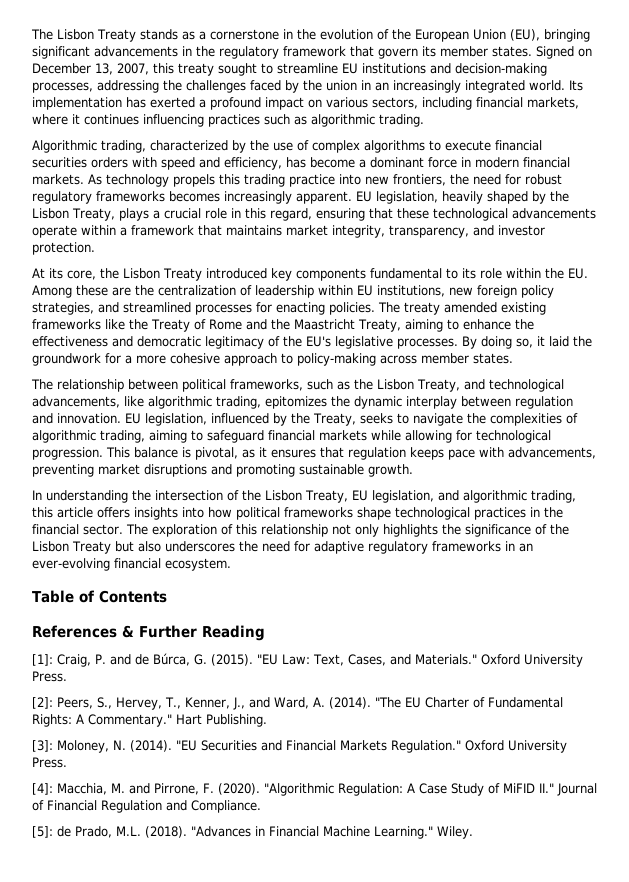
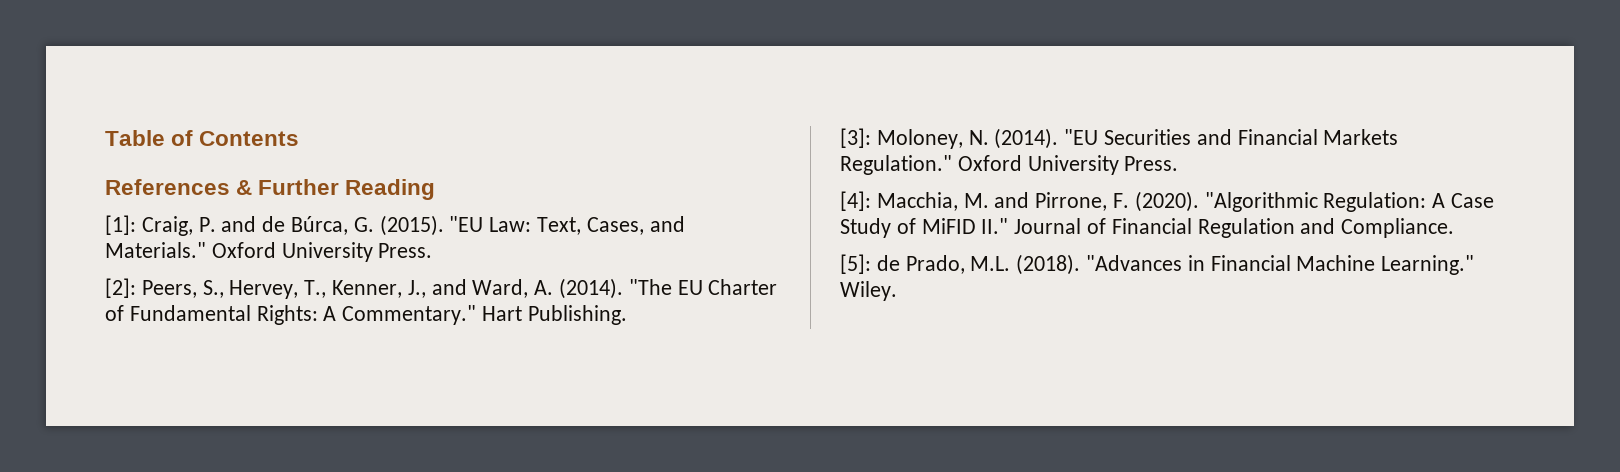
- The Lisbon Treaty stands as a cornerstone in the evolution of the European Union (EU), bringing significant advancements in the regulatory framework that govern its member states. Signed on December 13, 2007, this treaty sought to streamline EU institutions and decision-making processes, addressing the challenges faced by the union in an increasingly integrated world. Its implementation has exerted a profound impact on various sectors, including financial markets, where it continues influencing practices such as algorithmic trading.
- Algorithmic trading, characterized by the use of complex algorithms to execute financial securities orders with speed and efficiency, has become a dominant force in modern financial markets. As technology propels this trading practice into new frontiers, the need for robust regulatory frameworks becomes increasingly apparent. EU legislation, heavily shaped by the Lisbon Treaty, plays a crucial role in this regard, ensuring that these technological advancements operate within a framework that maintains market integrity, transparency, and investor protection.
- At its core, the Lisbon Treaty introduced key components fundamental to its role within the EU. Among these are the centralization of leadership within EU institutions, new foreign policy strategies, and streamlined processes for enacting policies. The treaty amended existing frameworks like the Treaty of Rome and the Maastricht Treaty, aiming to enhance the effectiveness and democratic legitimacy of the EU's legislative processes. By doing so, it laid the groundwork for a more cohesive approach to policy-making across member states.
- The relationship between political frameworks, such as the Lisbon Treaty, and technological advancements, like algorithmic trading, epitomizes the dynamic interplay between regulation and innovation. EU legislation, influenced by the Treaty, seeks to navigate the complexities of algorithmic trading, aiming to safeguard financial markets while allowing for technological progression. This balance is pivotal, as it ensures that regulation keeps pace with advancements, preventing market disruptions and promoting sustainable growth.
- In understanding the intersection of the Lisbon Treaty, EU legislation, and algorithmic trading, this article offers insights into how political frameworks shape technological practices in the financial sector. The exploration of this relationship not only highlights the significance of the Lisbon Treaty but also underscores the need for adaptive regulatory frameworks in an ever-evolving financial ecosystem.

